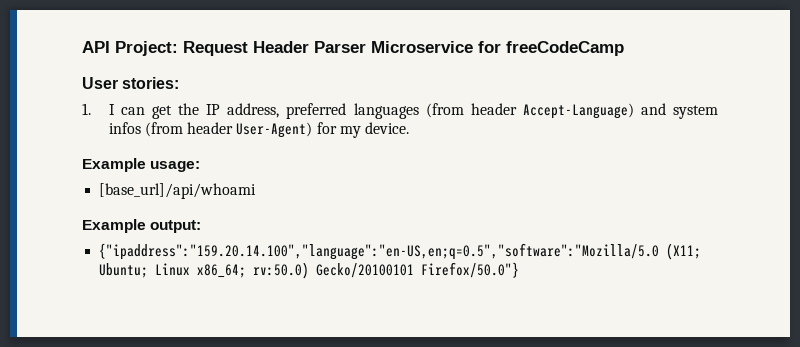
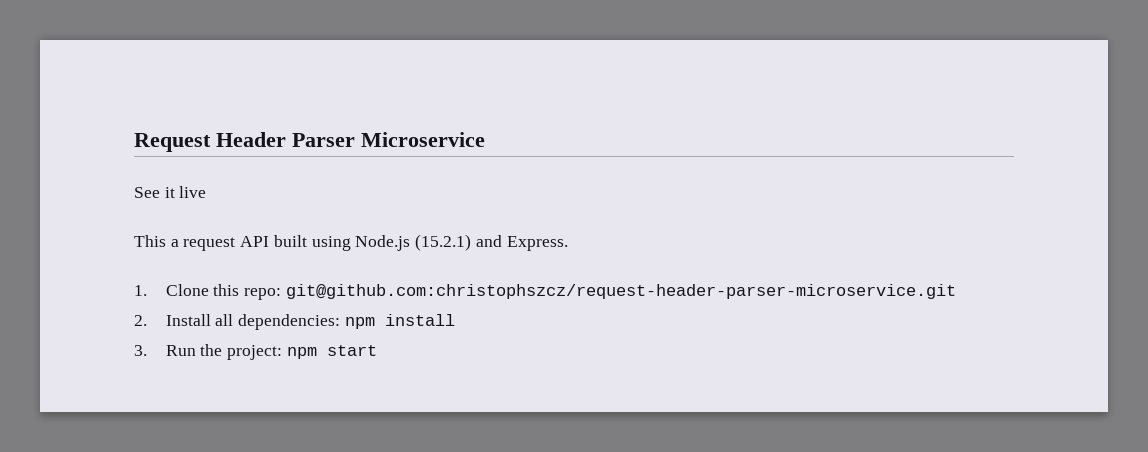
- API Project: Request Header Parser Microservice for freeCodeCamp
- User stories:
- 1. I can get the IP address, preferred languages (from header Accept-Language) and system infos (from header User-Agent) for my device.
- Example usage:
- [base_url]/api/whoami
- Example output:
- {"ipaddress":"159.20.14.100","language":"en-US,en;q=0.5","software":"Mozilla/5.0 (X11; Ubuntu; Linux x86_64; rv:50.0) Gecko/20100101 Firefox/50.0"}
+ Request Header Parser Microservice
+ See it live
+ This a request API built using Node.js (15.2.1) and Express.
+ 1. Clone this repo: git@github.com:christophszcz/request-header-parser-microservice.git
+ 2. Install all dependencies: npm install
+ 3. Run the project: npm start

